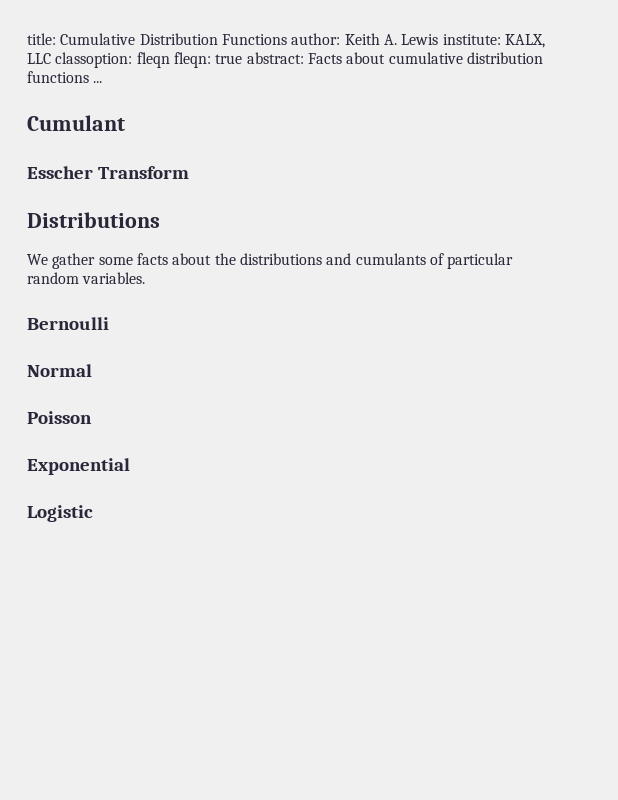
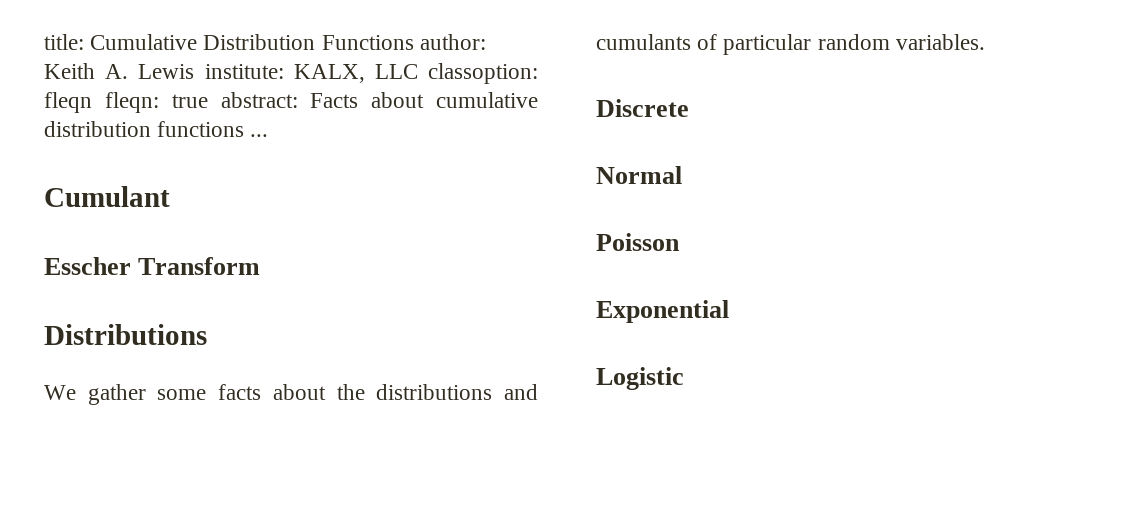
- Bernoulli
+ Discrete

